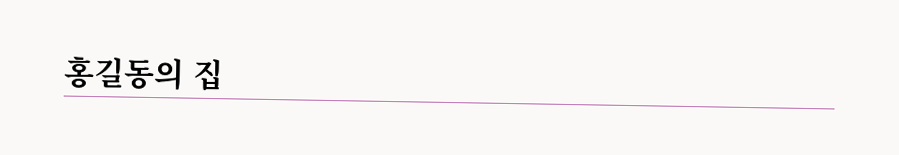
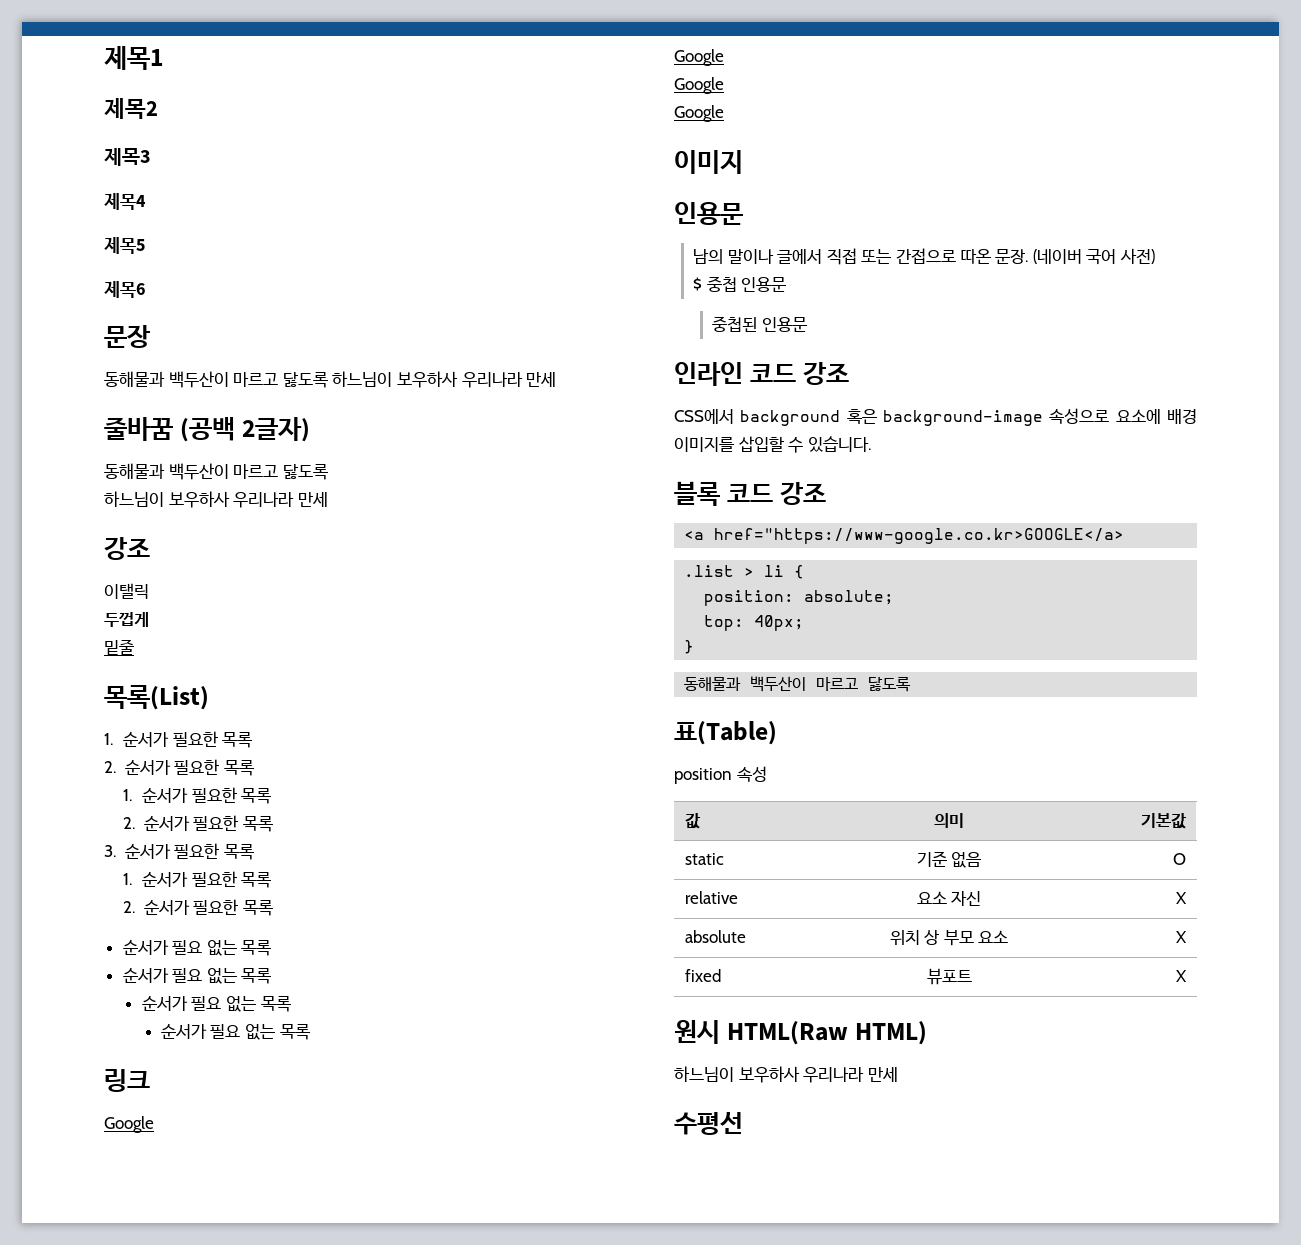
- 홍길동의 집
+ 제목1
+ 제목2
+ 제목3
+ 제목4
+ 제목5
+ 제목6
+ 문장
+ 동해물과 백두산이 마르고 닳도록 하느님이 보우하사 우리나라 만세
+ 줄바꿈 (공백 2글자)
+ 동해물과 백두산이 마르고 닳도록
+ 하느님이 보우하사 우리나라 만세
+ 강조
+ 이탤릭
+ 두껍게
+ 밑줄
+ 목록(List)
+ 1. 순서가 필요한 목록
+ 2. 순서가 필요한 목록
+ 1. 순서가 필요한 목록
+ 2. 순서가 필요한 목록
+ 3. 순서가 필요한 목록
+ 1. 순서가 필요한 목록
+ 2. 순서가 필요한 목록
+ 순서가 필요 없는 목록
+ 순서가 필요 없는 목록
+ 순서가 필요 없는 목록
+ 순서가 필요 없는 목록
+ 링크
+ Google
+ Google
+ Google
+ Google
+ 이미지
+ 인용문
+ 남의 말이나 글에서 직접 또는 간접으로 따온 문장. (네이버 국어 사전)
+ $ 중첩 인용문
+ 중첩된 인용문
+ 인라인 코드 강조
+ CSS에서 background 혹은 background-image 속성으로 요소에 배경 이미지를 삽입할 수 있습니다.
+ 블록 코드 강조
+ <a href="https://www-google.co.kr>GOOGLE</a>
+ .list > li {
+ position: absolute;
+ top: 40px;
+ }
+ 동해물과 백두산이 마르고 닳도록
+ 표(Table)
+ position 속성
+ 값 | 의미 | 기본값
+ static | 기준 없음 | O
+ relative | 요소 자신 | X
+ absolute | 위치 상 부모 요소 | X
+ fixed | 뷰포트 | X
+ 원시 HTML(Raw HTML)
+ 하느님이 보우하사 우리나라 만세
+ 수평선

